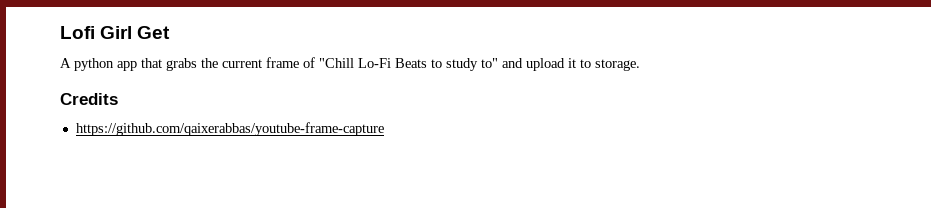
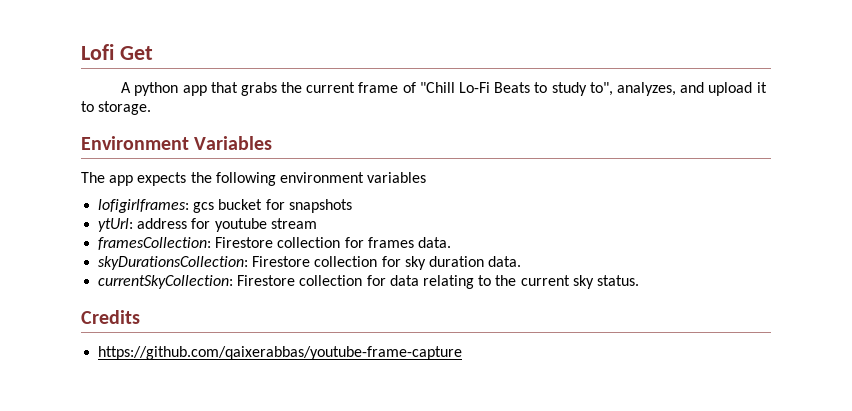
- Lofi Girl Get
+ Lofi Get
- A python app that grabs the current frame of "Chill Lo-Fi Beats to study to" and upload it to storage.
+ A python app that grabs the current frame of "Chill Lo-Fi Beats to study to", analyzes, and upload it to storage.
+ Environment Variables
+ The app expects the following environment variables
+ lofigirlframes: gcs bucket for snapshots
+ ytUrl: address for youtube stream
+ framesCollection: Firestore collection for frames data.
+ skyDurationsCollection: Firestore collection for sky duration data.
+ currentSkyCollection: Firestore collection for data relating to the current sky status.

